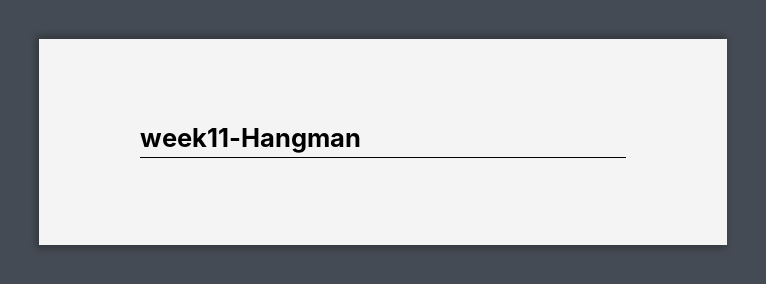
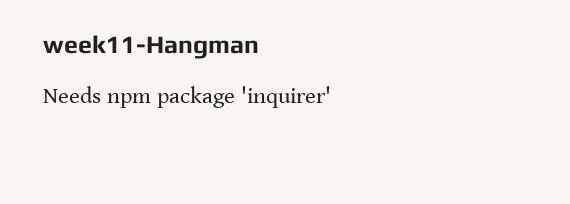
+ Needs npm package 'inquirer'

